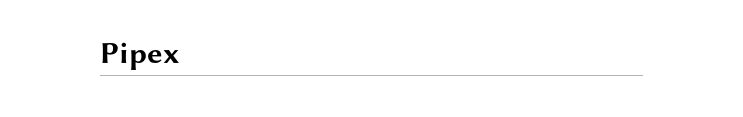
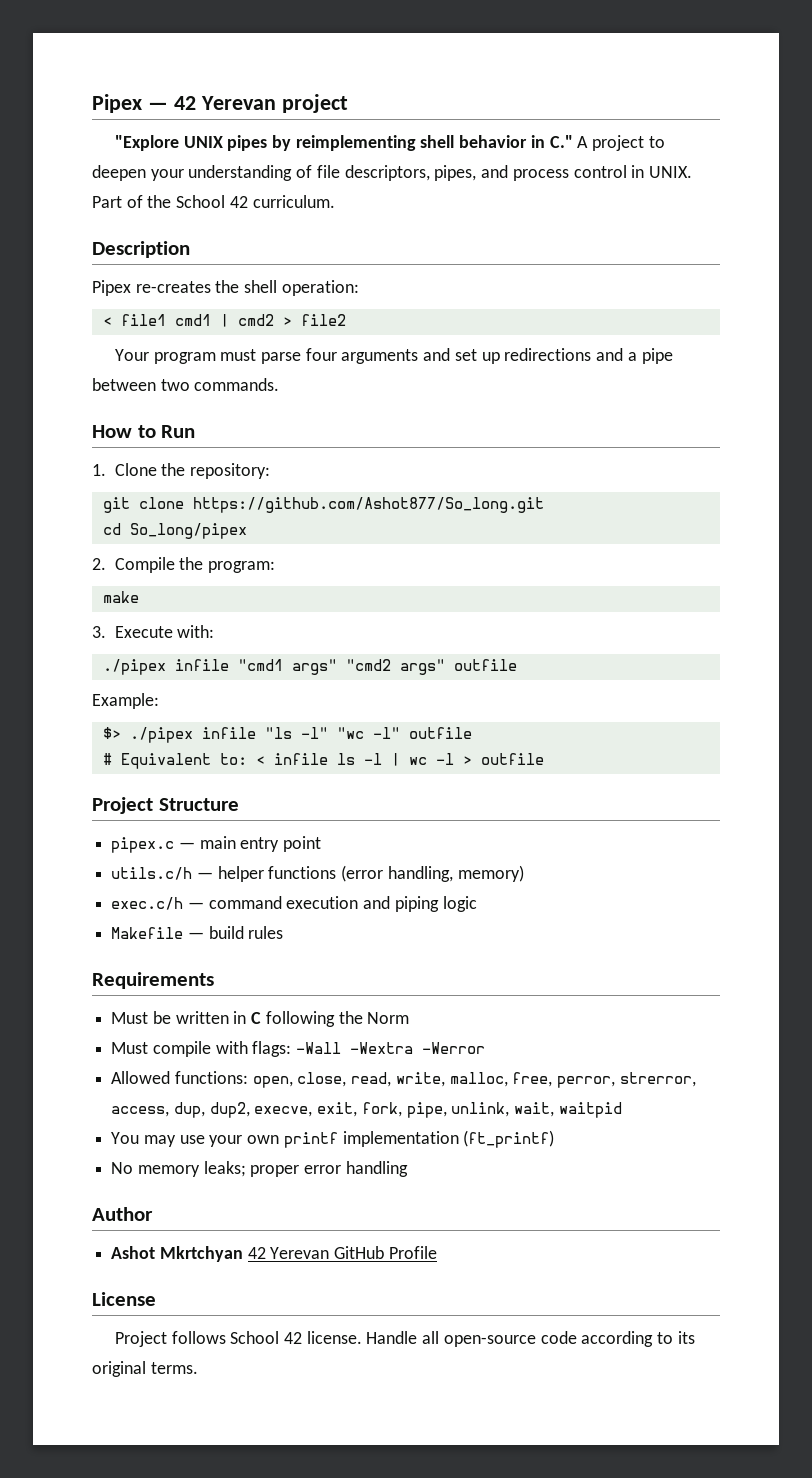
- Pipex
+ Pipex — 42 Yerevan project
+ "Explore UNIX pipes by reimplementing shell behavior in C." A project to deepen your understanding of file descriptors, pipes, and process control in UNIX. Part of the School 42 curriculum.
+ Description
+ Pipex re-creates the shell operation:
+ < file1 cmd1 | cmd2 > file2
+ Your program must parse four arguments and set up redirections and a pipe between two commands.
+ How to Run
+ 1. Clone the repository:
+ git clone https://github.com/Ashot877/So_long.git
+ cd So_long/pipex
+ 2. Compile the program:
+ make
+ 3. Execute with:
+ ./pipex infile "cmd1 args" "cmd2 args" outfile
+ Example:
+ $> ./pipex infile "ls -l" "wc -l" outfile
+ # Equivalent to: < infile ls -l | wc -l > outfile
+ Project Structure
+ pipex.c — main entry point
+ utils.c/h — helper functions (error handling, memory)
+ exec.c/h — command execution and piping logic
+ Makefile — build rules
+ Requirements
+ Must be written in C following the Norm
+ Must compile with flags: -Wall -Wextra -Werror
+ Allowed functions: open, close, read, write, malloc, free, perror, strerror, access, dup, dup2, execve, exit, fork, pipe, unlink, wait, waitpid
+ You may use your own printf implementation (ft_printf)
+ No memory leaks; proper error handling
+ Author
+ Ashot Mkrtchyan 42 Yerevan GitHub Profile
+ License
+ Project follows School 42 license. Handle all open-source code according to its original terms.

